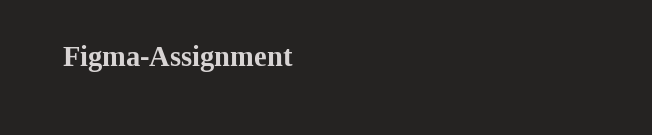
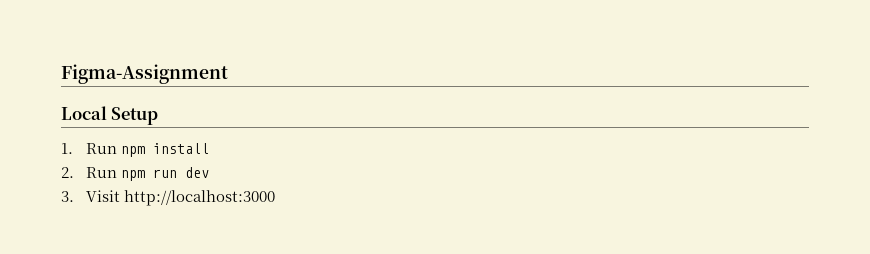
+ Local Setup
+ 1. Run npm install
+ 2. Run npm run dev
+ 3. Visit http://localhost:3000

